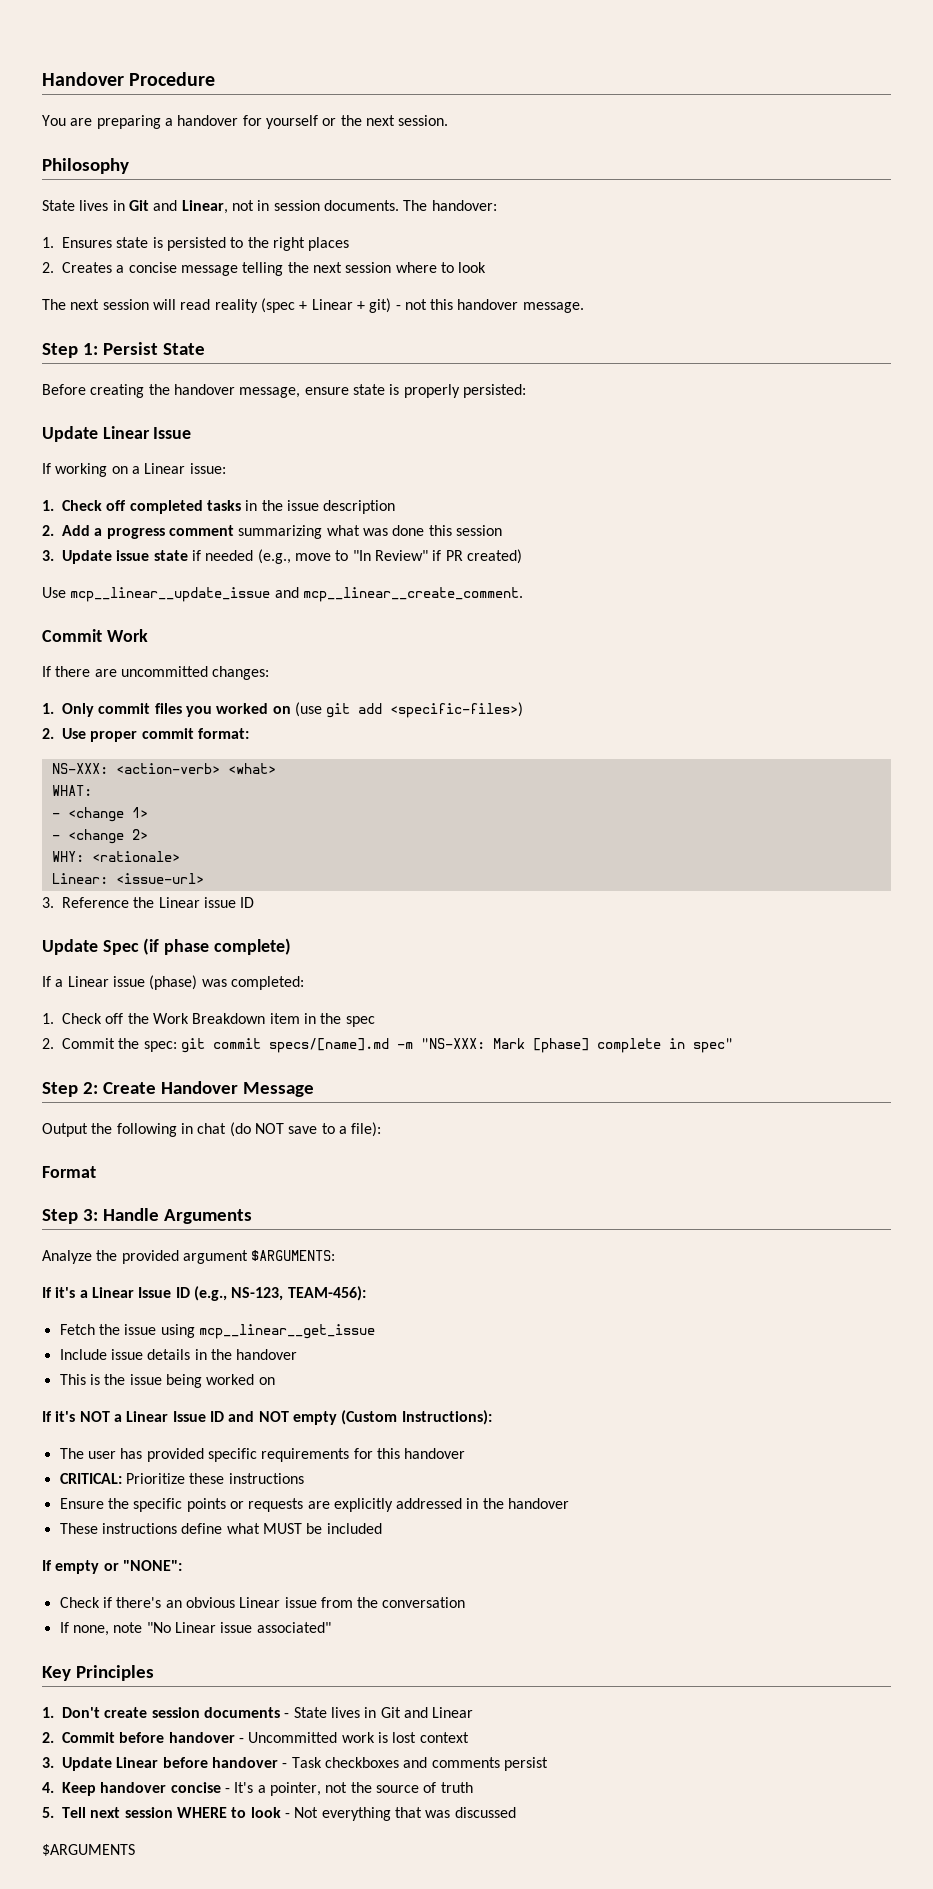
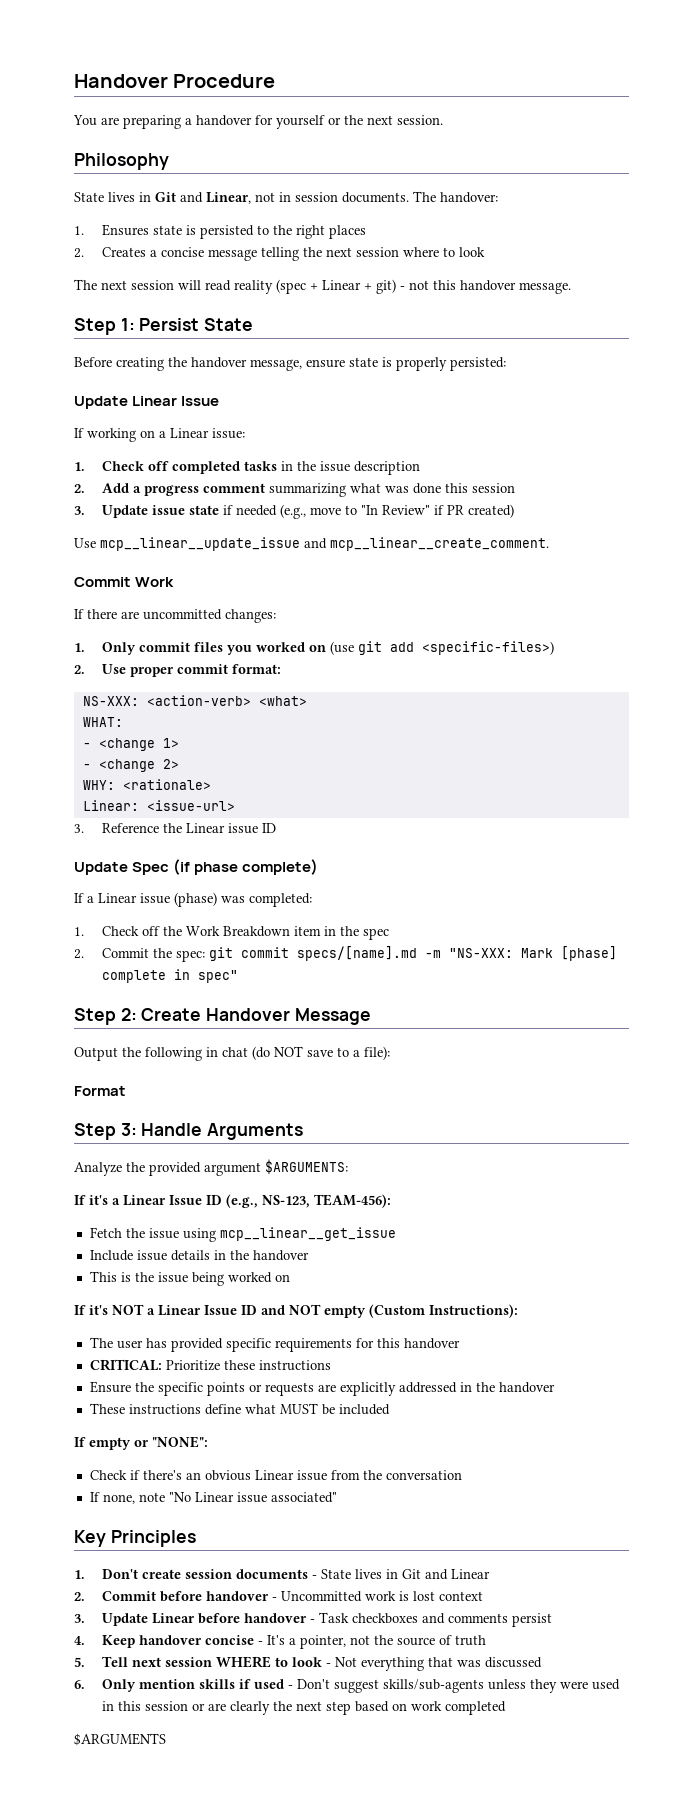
+ 6. Only mention skills if used - Don't suggest skills/sub-agents unless they were used in this session or are clearly the next step based on work completed

